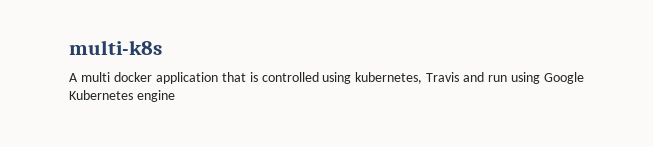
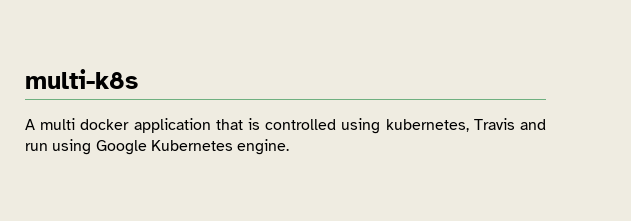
- A multi docker application that is controlled using kubernetes, Travis and run using Google Kubernetes engine
+ A multi docker application that is controlled using kubernetes, Travis and run using Google Kubernetes engine.

